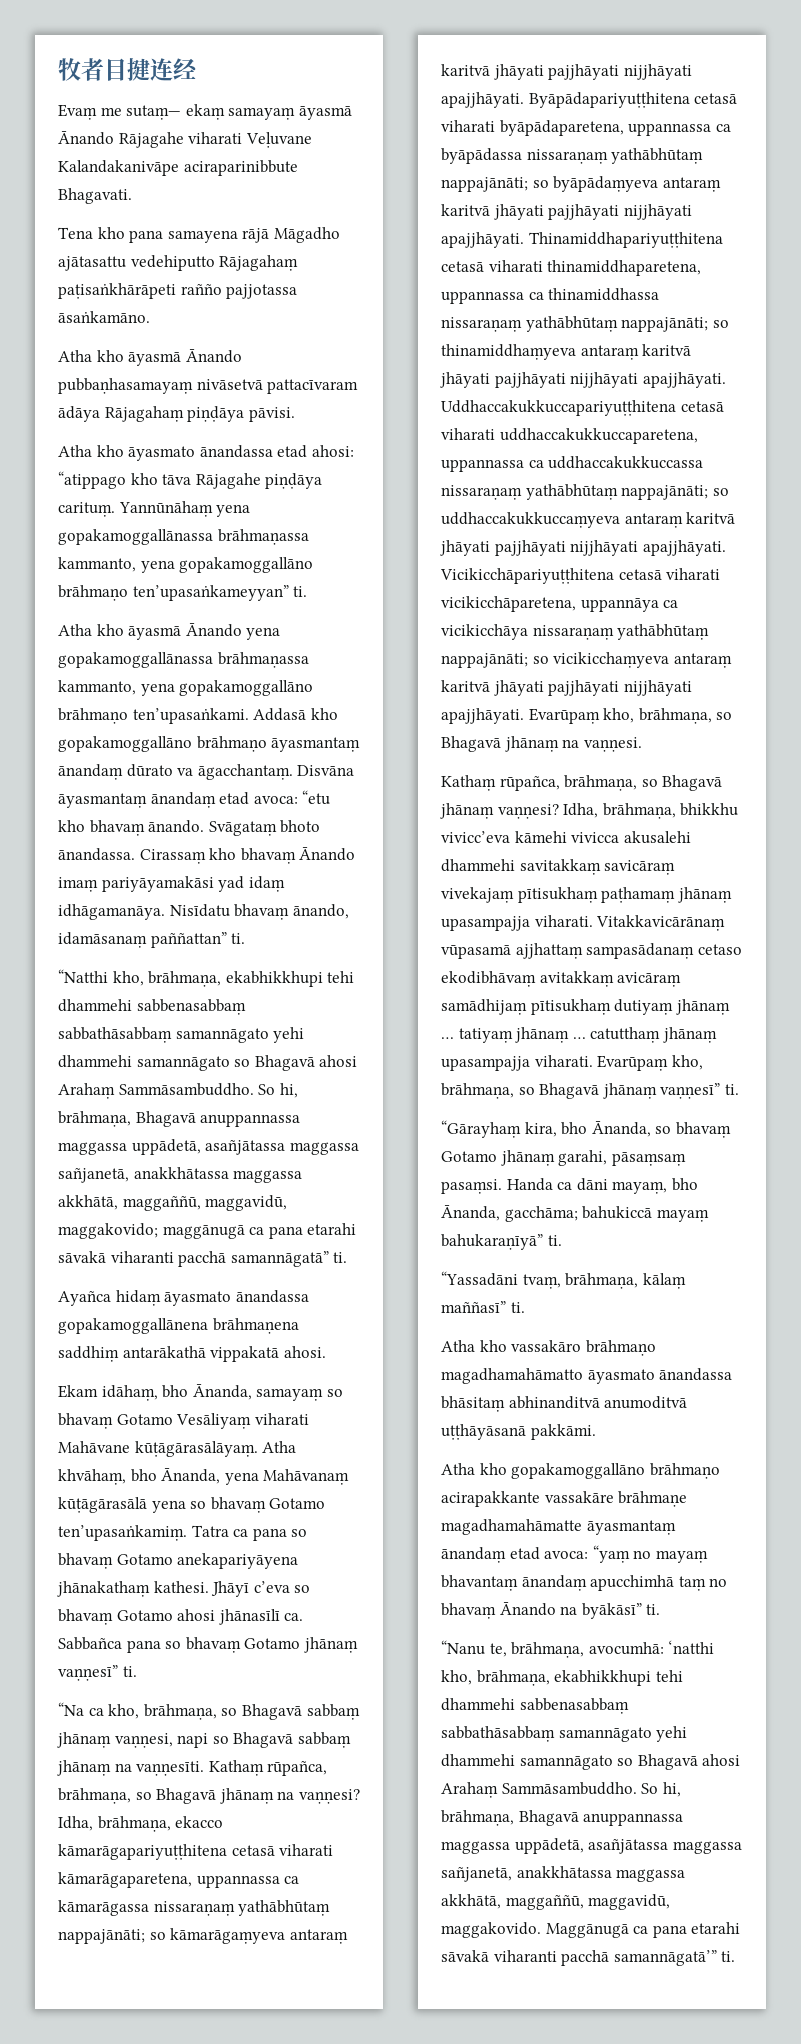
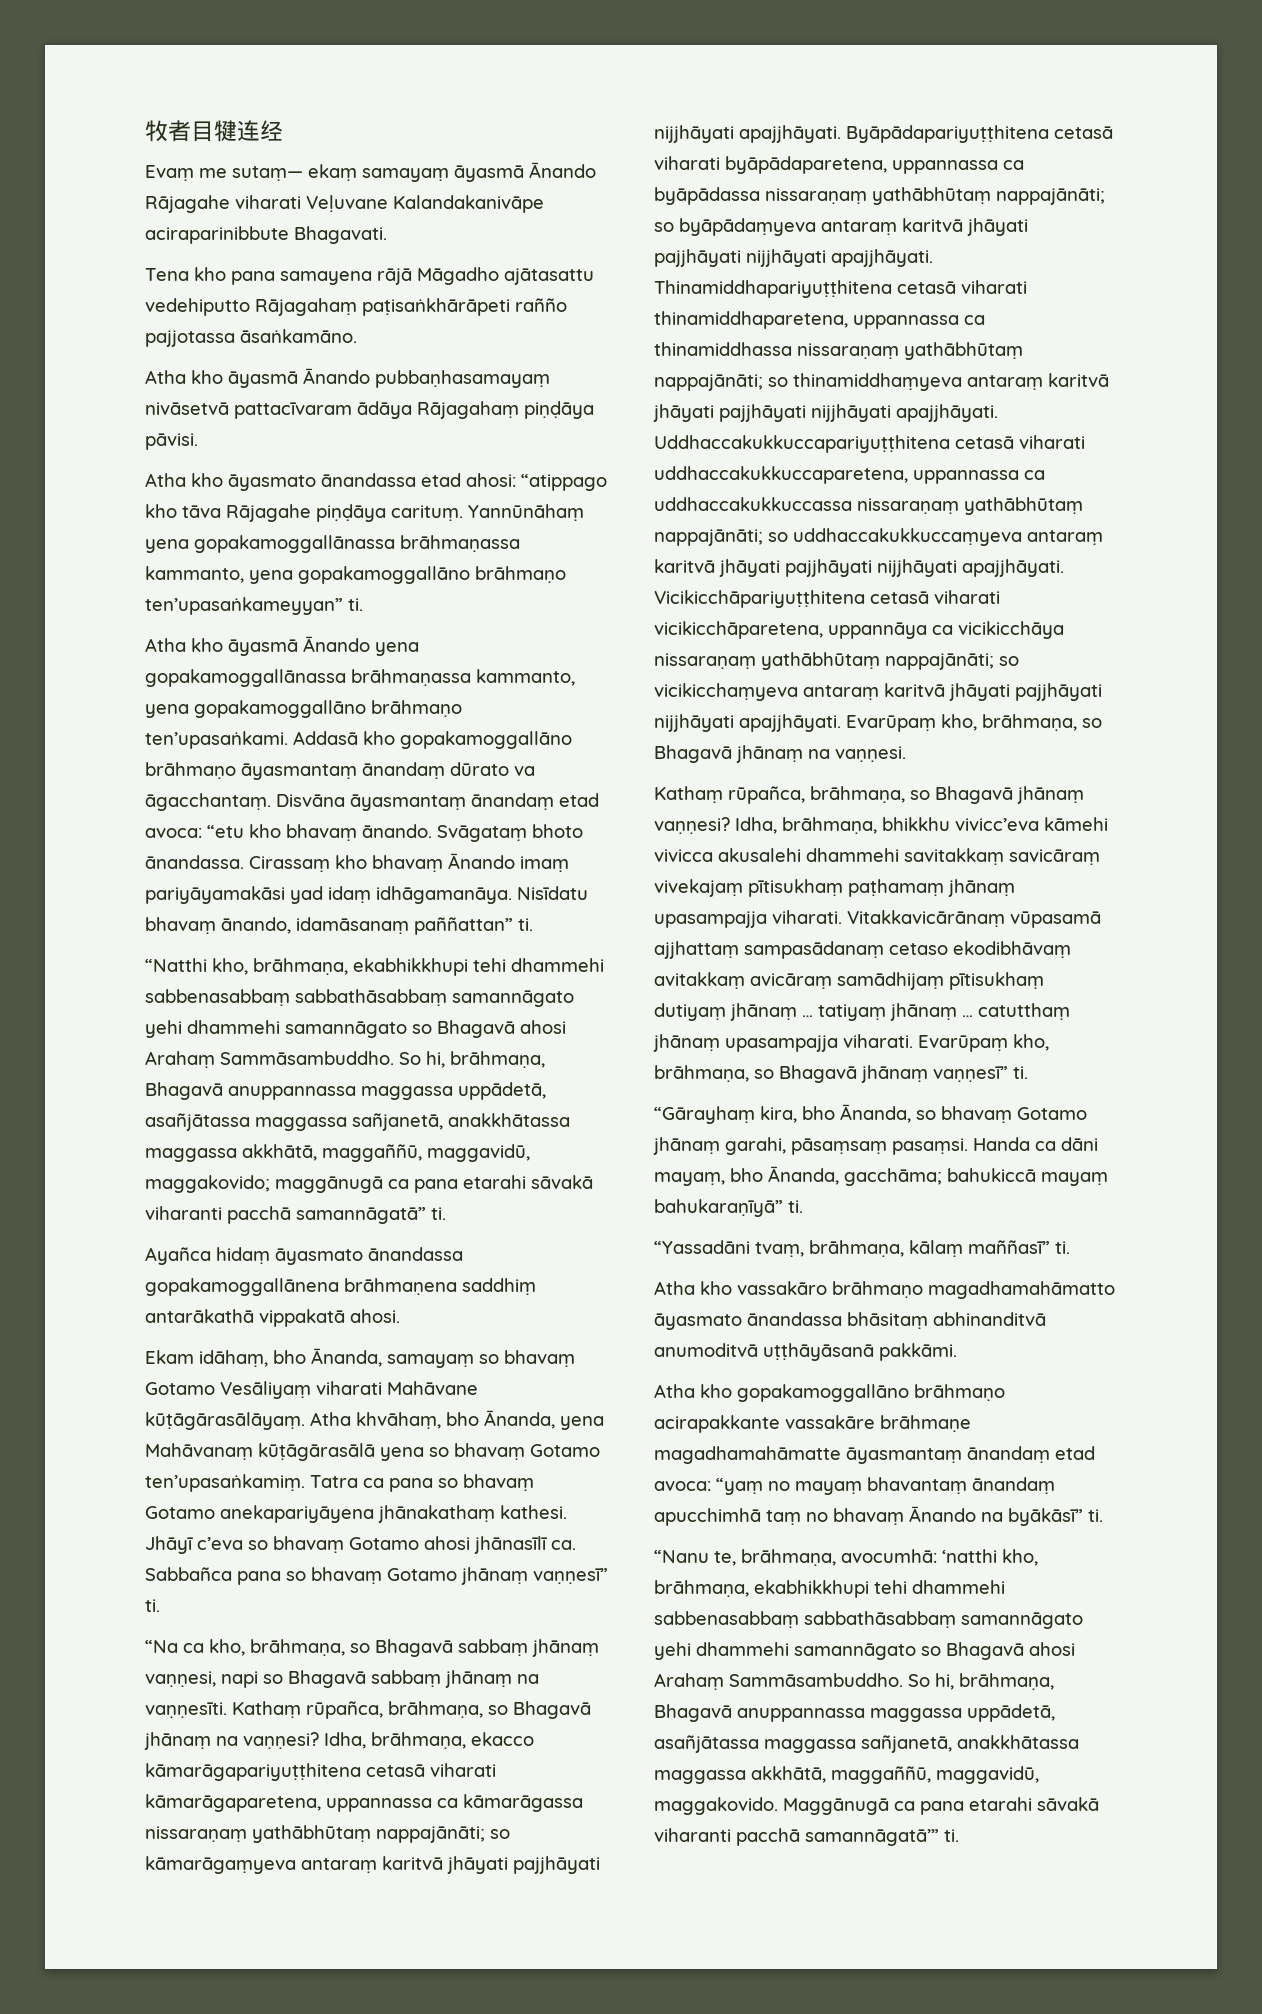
- 牧者目揵连经
+ 牧者目犍连经

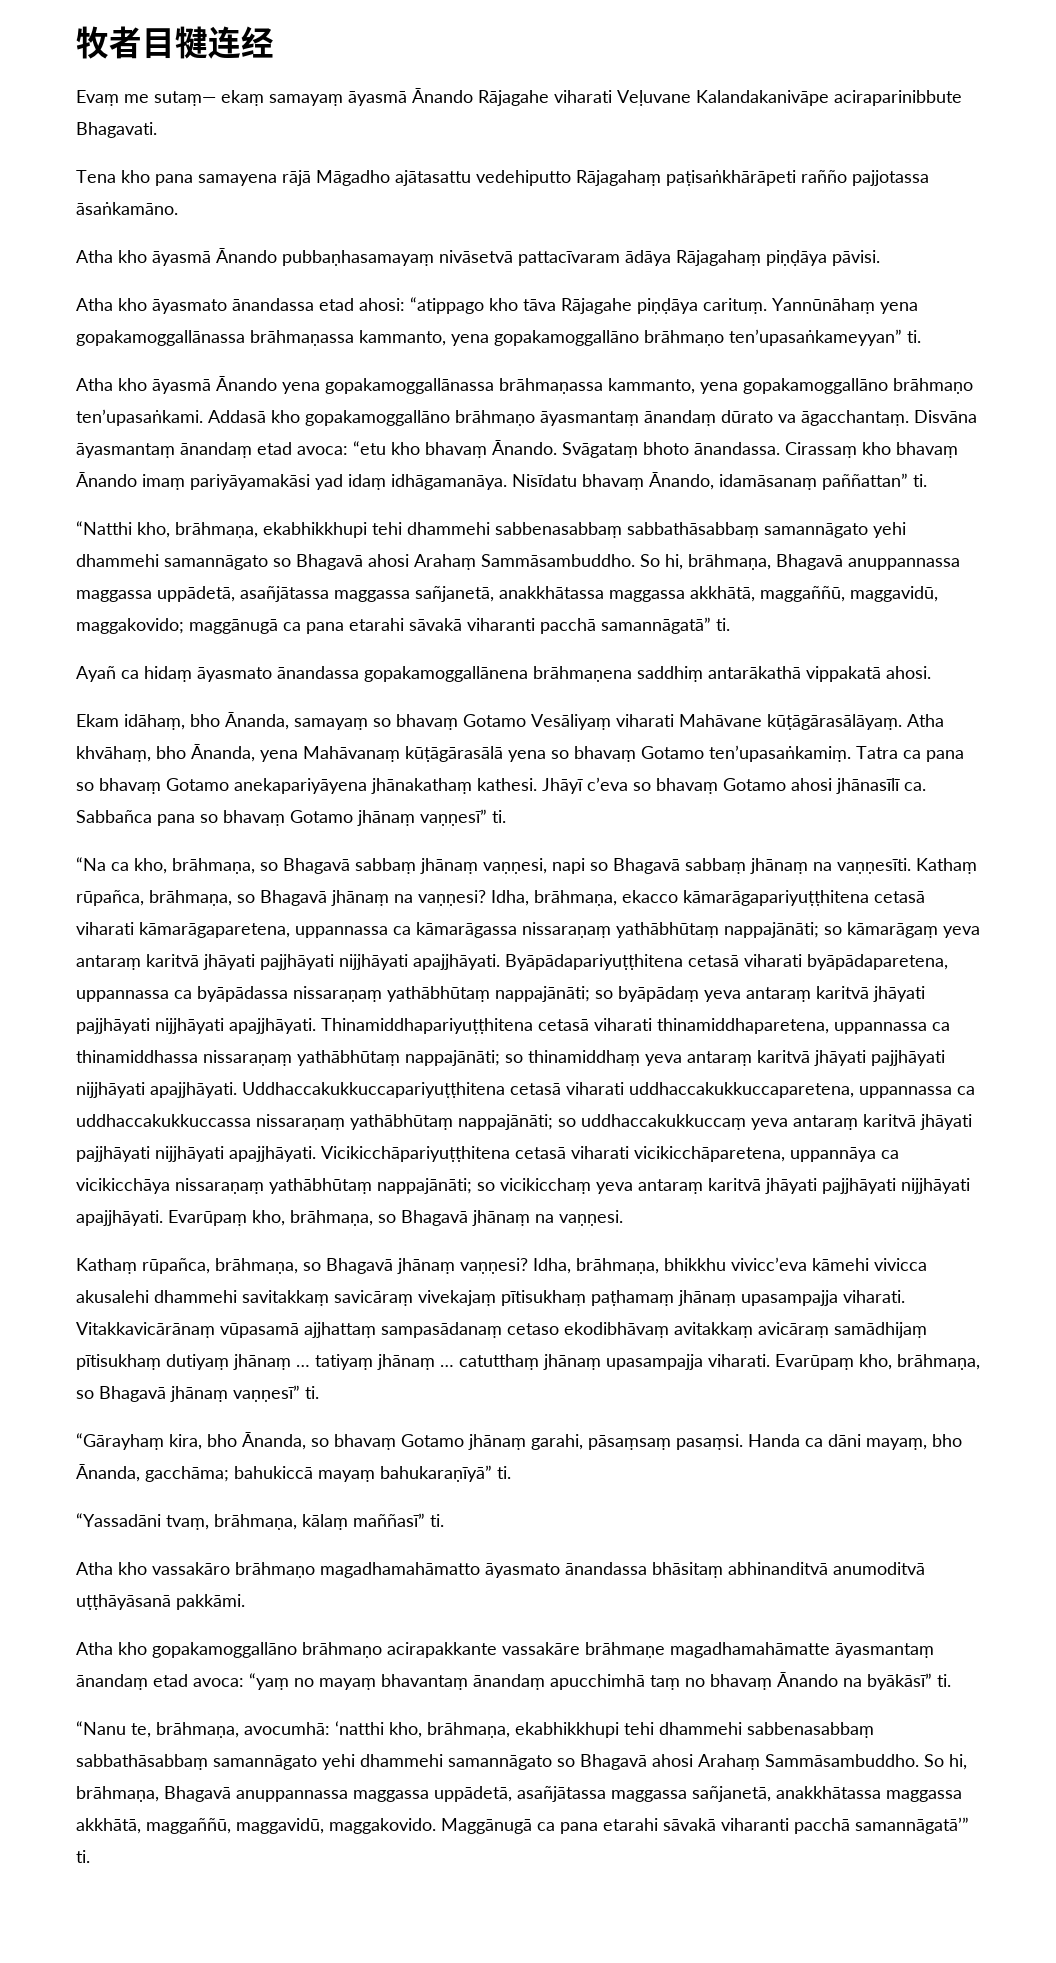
- Disvāna āyasmantaṃ ānandaṃ etad avoca: “etu kho bhavaṃ ānando.
+ Disvāna āyasmantaṃ ānandaṃ etad avoca: “etu kho bhavaṃ Ānando.
- Nisīdatu bhavaṃ ānando, idamāsanaṃ paññattan” ti.
+ Nisīdatu bhavaṃ Ānando, idamāsanaṃ paññattan” ti.
- Ayañca hidaṃ āyasmato ānandassa gopakamoggallānena brāhmaṇena saddhiṃ antarākathā vippakatā ahosi.
+ Ayañ ca hidaṃ āyasmato ānandassa gopakamoggallānena brāhmaṇena saddhiṃ antarākathā vippakatā ahosi.
- Idha, brāhmaṇa, ekacco kāmarāgapariyuṭṭhitena cetasā viharati kāmarāgaparetena, uppannassa ca kāmarāgassa nissaraṇaṃ yathābhūtaṃ nappajānāti; so kāmarāgaṃyeva antaraṃ karitvā jhāyati pajjhāyati nijjhāyati apajjhāyati.
+ Idha, brāhmaṇa, ekacco kāmarāgapariyuṭṭhitena cetasā viharati kāmarāgaparetena, uppannassa ca kāmarāgassa nissaraṇaṃ yathābhūtaṃ nappajānāti; so kāmarāgaṃ yeva antaraṃ karitvā jhāyati pajjhāyati nijjhāyati apajjhāyati.
- Byāpādapariyuṭṭhitena cetasā viharati byāpādaparetena, uppannassa ca byāpādassa nissaraṇaṃ yathābhūtaṃ nappajānāti; so byāpādaṃyeva antaraṃ karitvā jhāyati pajjhāyati nijjhāyati apajjhāyati.
+ Byāpādapariyuṭṭhitena cetasā viharati byāpādaparetena, uppannassa ca byāpādassa nissaraṇaṃ yathābhūtaṃ nappajānāti; so byāpādaṃ yeva antaraṃ karitvā jhāyati pajjhāyati nijjhāyati apajjhāyati.
- Thinamiddhapariyuṭṭhitena cetasā viharati thinamiddhaparetena, uppannassa ca thinamiddhassa nissaraṇaṃ yathābhūtaṃ nappajānāti; so thinamiddhaṃyeva antaraṃ karitvā jhāyati pajjhāyati nijjhāyati apajjhāyati.
+ Thinamiddhapariyuṭṭhitena cetasā viharati thinamiddhaparetena, uppannassa ca thinamiddhassa nissaraṇaṃ yathābhūtaṃ nappajānāti; so thinamiddhaṃ yeva antaraṃ karitvā jhāyati pajjhāyati nijjhāyati apajjhāyati.
- Uddhaccakukkuccapariyuṭṭhitena cetasā viharati uddhaccakukkuccaparetena, uppannassa ca uddhaccakukkuccassa nissaraṇaṃ yathābhūtaṃ nappajānāti; so uddhaccakukkuccaṃyeva antaraṃ karitvā jhāyati pajjhāyati nijjhāyati apajjhāyati.
+ Uddhaccakukkuccapariyuṭṭhitena cetasā viharati uddhaccakukkuccaparetena, uppannassa ca uddhaccakukkuccassa nissaraṇaṃ yathābhūtaṃ nappajānāti; so uddhaccakukkuccaṃ yeva antaraṃ karitvā jhāyati pajjhāyati nijjhāyati apajjhāyati.
- Vicikicchāpariyuṭṭhitena cetasā viharati vicikicchāparetena, uppannāya ca vicikicchāya nissaraṇaṃ yathābhūtaṃ nappajānāti; so vicikicchaṃyeva antaraṃ karitvā jhāyati pajjhāyati nijjhāyati apajjhāyati.
+ Vicikicchāpariyuṭṭhitena cetasā viharati vicikicchāparetena, uppannāya ca vicikicchāya nissaraṇaṃ yathābhūtaṃ nappajānāti; so vicikicchaṃ yeva antaraṃ karitvā jhāyati pajjhāyati nijjhāyati apajjhāyati.

